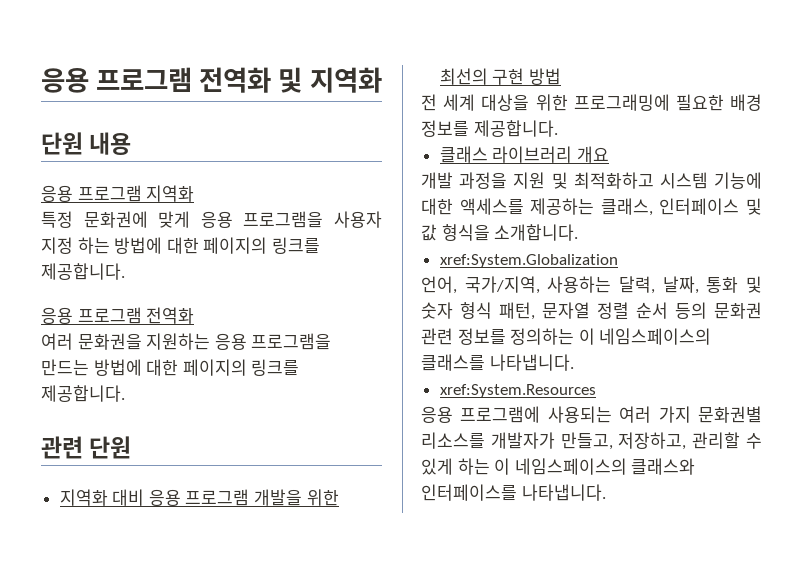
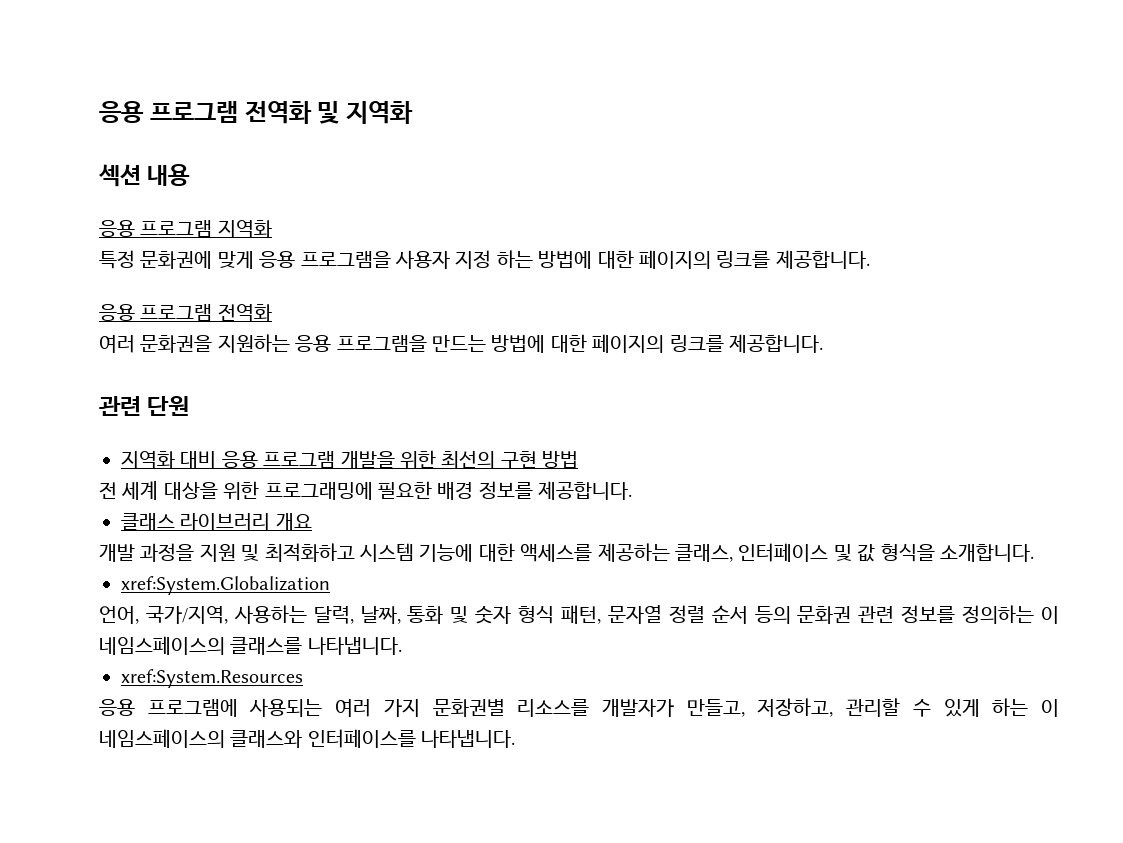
- 단원 내용
+ 섹션 내용

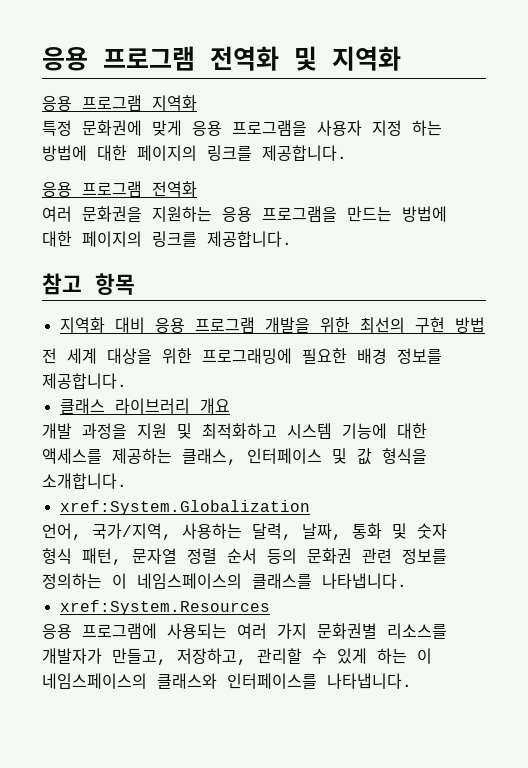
- 섹션 내용
- 관련 단원
+ 참고 항목

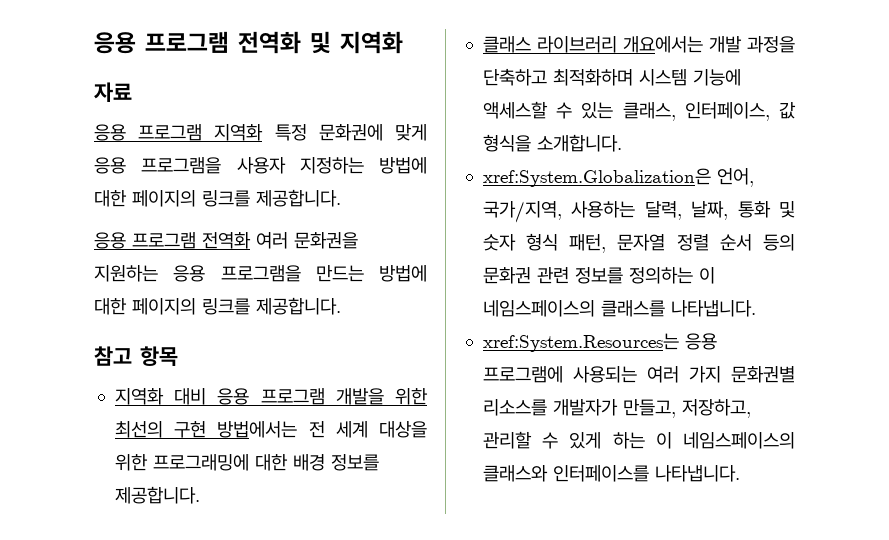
+ 자료
- 응용 프로그램 지역화
- 특정 문화권에 맞게 응용 프로그램을 사용자 지정 하는 방법에 대한 페이지의 링크를 제공합니다.
- 응용 프로그램 전역화
- 여러 문화권을 지원하는 응용 프로그램을 만드는 방법에 대한 페이지의 링크를 제공합니다.
+ 응용 프로그램 지역화 특정 문화권에 맞게 응용 프로그램을 사용자 지정하는 방법에 대한 페이지의 링크를 제공합니다.
+ 응용 프로그램 전역화 여러 문화권을 지원하는 응용 프로그램을 만드는 방법에 대한 페이지의 링크를 제공합니다.
- 지역화 대비 응용 프로그램 개발을 위한 최선의 구현 방법
- 전 세계 대상을 위한 프로그래밍에 필요한 배경 정보를 제공합니다.
+ 지역화 대비 응용 프로그램 개발을 위한 최선의 구현 방법에서는 전 세계 대상을 위한 프로그래밍에 대한 배경 정보를 제공합니다.
- 클래스 라이브러리 개요
- 개발 과정을 지원 및 최적화하고 시스템 기능에 대한 액세스를 제공하는 클래스, 인터페이스 및 값 형식을 소개합니다.
+ 클래스 라이브러리 개요에서는 개발 과정을 단축하고 최적화하며 시스템 기능에 액세스할 수 있는 클래스, 인터페이스, 값 형식을 소개합니다.
- xref:System.Globalization
- 언어, 국가/지역, 사용하는 달력, 날짜, 통화 및 숫자 형식 패턴, 문자열 정렬 순서 등의 문화권 관련 정보를 정의하는 이 네임스페이스의 클래스를 나타냅니다.
+ xref:System.Globalization은 언어, 국가/지역, 사용하는 달력, 날짜, 통화 및 숫자 형식 패턴, 문자열 정렬 순서 등의 문화권 관련 정보를 정의하는 이 네임스페이스의 클래스를 나타냅니다.
- xref:System.Resources
- 응용 프로그램에 사용되는 여러 가지 문화권별 리소스를 개발자가 만들고, 저장하고, 관리할 수 있게 하는 이 네임스페이스의 클래스와 인터페이스를 나타냅니다.
+ xref:System.Resources는 응용 프로그램에 사용되는 여러 가지 문화권별 리소스를 개발자가 만들고, 저장하고, 관리할 수 있게 하는 이 네임스페이스의 클래스와 인터페이스를 나타냅니다.

